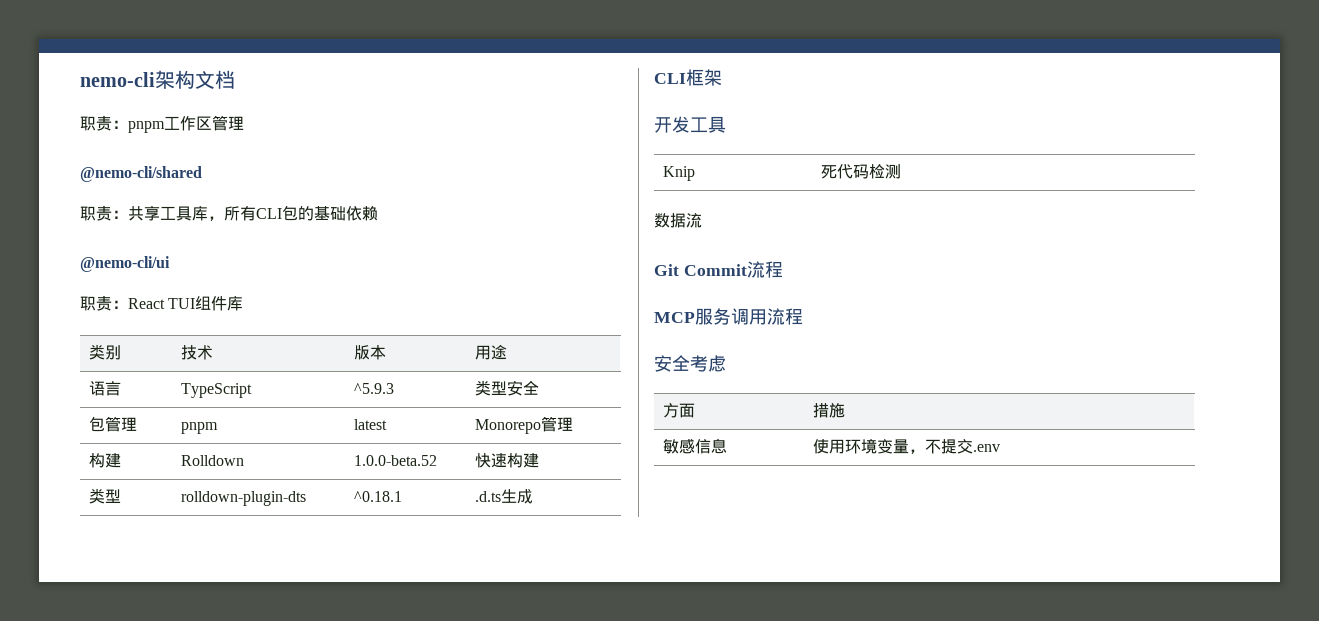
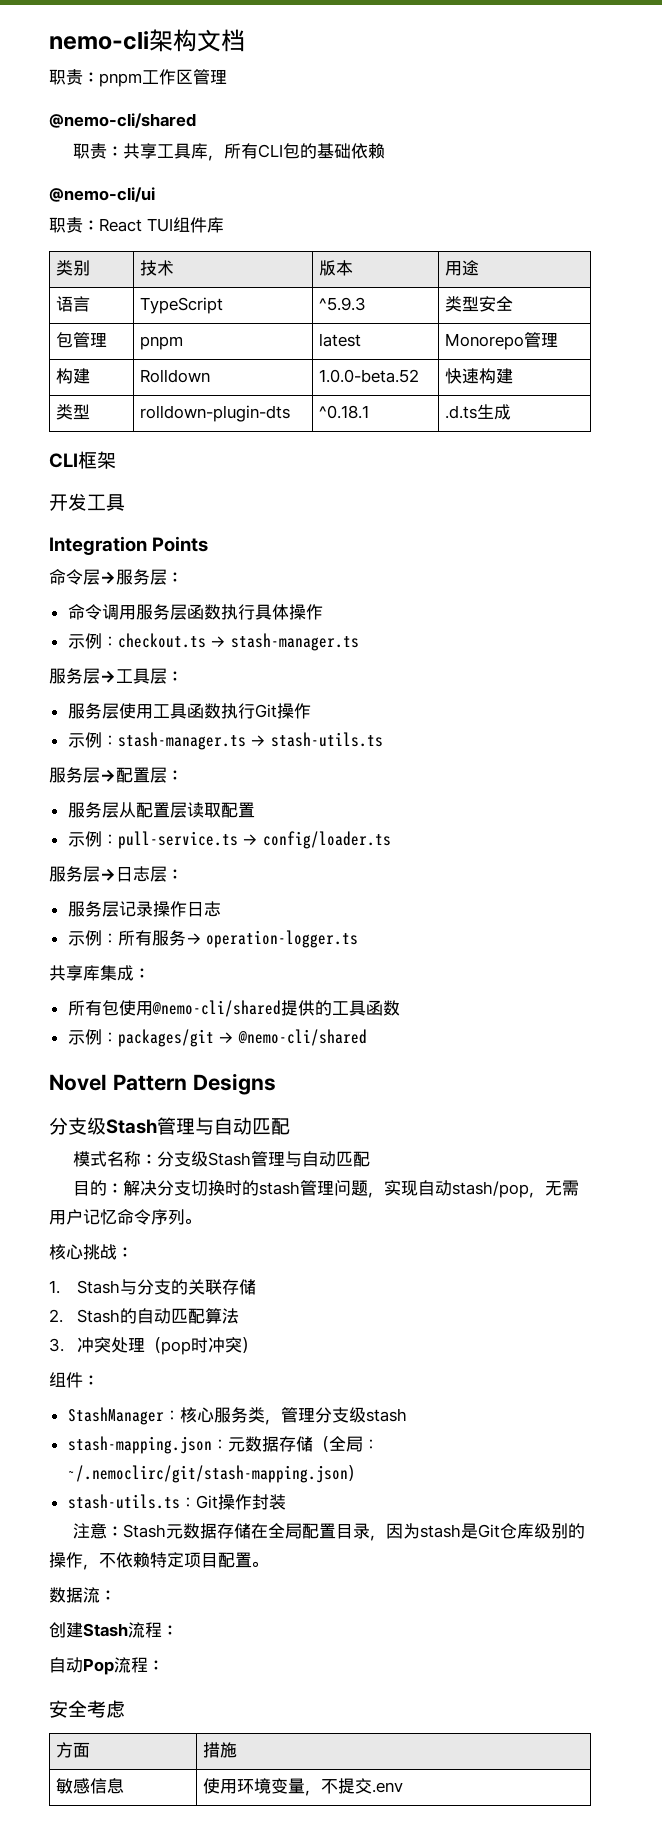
- Knip | 死代码检测
+ Integration Points
+ 命令层→服务层：
+ 命令调用服务层函数执行具体操作
+ 示例：checkout.ts → stash-manager.ts
+ 服务层→工具层：
+ 服务层使用工具函数执行Git操作
+ 示例：stash-manager.ts → stash-utils.ts
+ 服务层→配置层：
+ 服务层从配置层读取配置
+ 示例：pull-service.ts → config/loader.ts
+ 服务层→日志层：
+ 服务层记录操作日志
+ 示例：所有服务→ operation-logger.ts
+ 共享库集成：
+ 所有包使用@nemo-cli/shared提供的工具函数
+ 示例：packages/git → @nemo-cli/shared
+ Novel Pattern Designs
+ 分支级Stash管理与自动匹配
+ 模式名称：分支级Stash管理与自动匹配
+ 目的：解决分支切换时的stash管理问题，实现自动stash/pop，无需用户记忆命令序列。
+ 核心挑战：
+ 1. Stash与分支的关联存储
+ 2. Stash的自动匹配算法
+ 3.冲突处理（pop时冲突）
+ 组件：
+ StashManager：核心服务类，管理分支级stash
+ stash-mapping.json：元数据存储（全局：~/.nemoclirc/git/stash-mapping.json）
+ stash-utils.ts：Git操作封装
+ 注意：Stash元数据存储在全局配置目录，因为stash是Git仓库级别的操作，不依赖特定项目配置。
- 数据流
- Git Commit流程
- MCP服务调用流程
+ 数据流：
+ 创建Stash流程：
+ 自动Pop流程：

